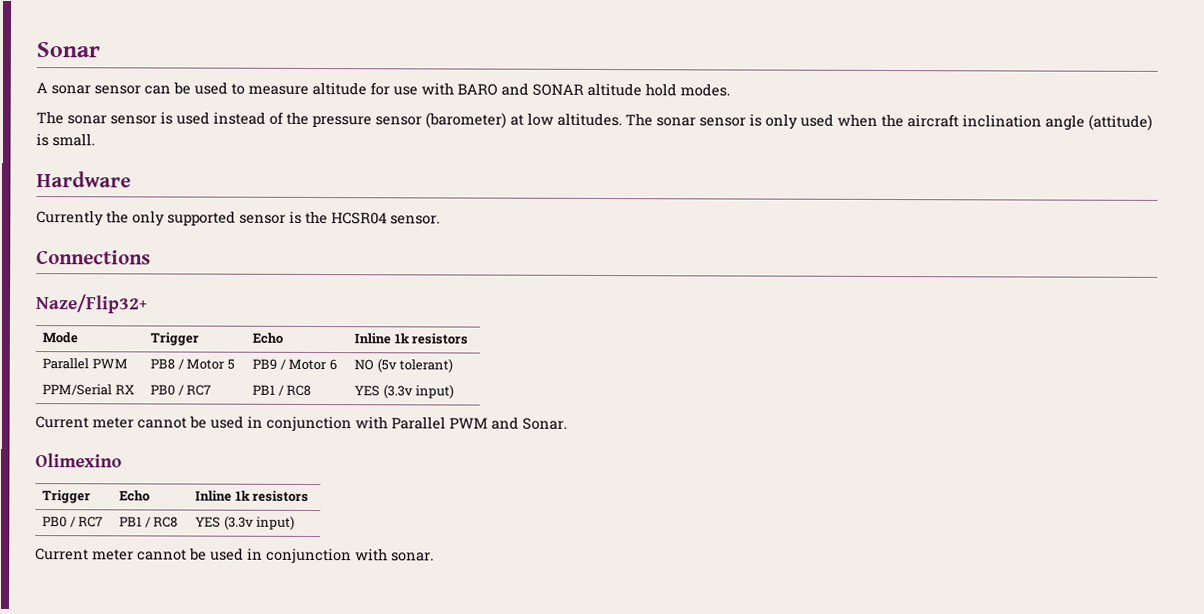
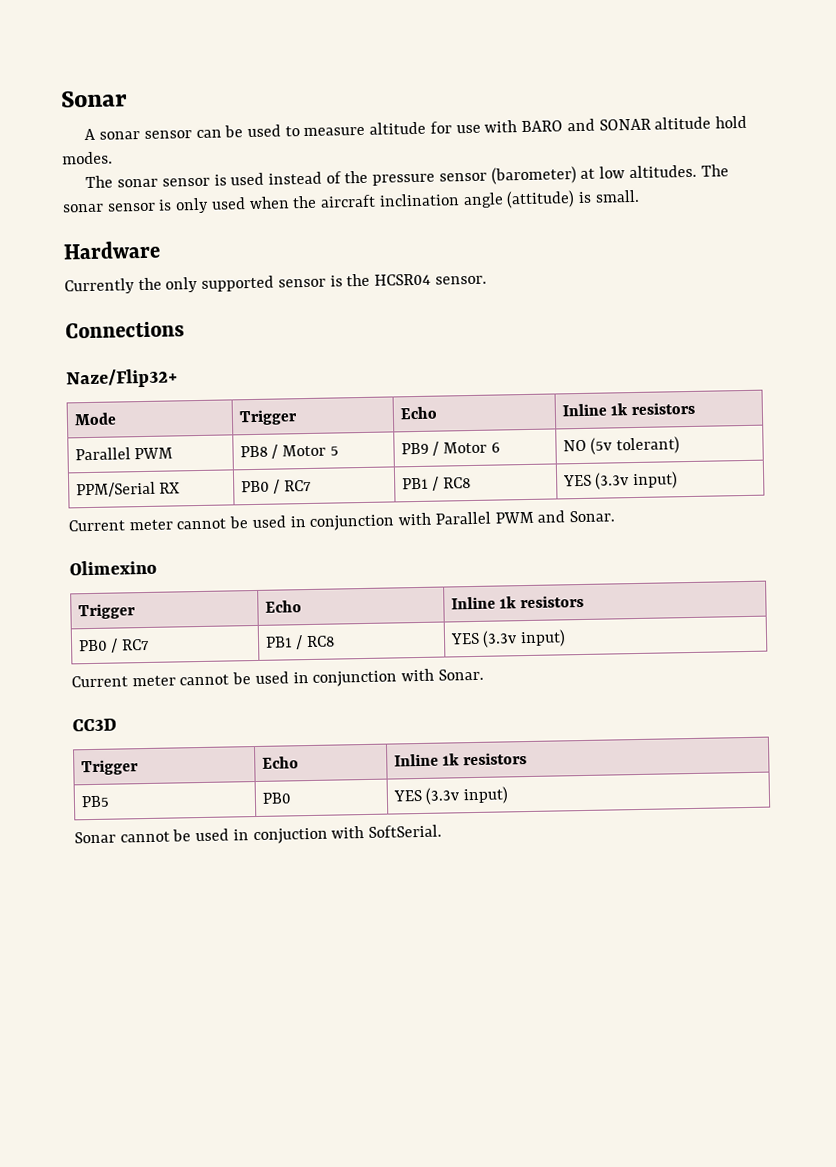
- Current meter cannot be used in conjunction with sonar.
+ Current meter cannot be used in conjunction with Sonar.
+ CC3D
+ Trigger | Echo | Inline 1k resistors
+ PB5 | PB0 | YES (3.3v input)
+ Sonar cannot be used in conjuction with SoftSerial.

